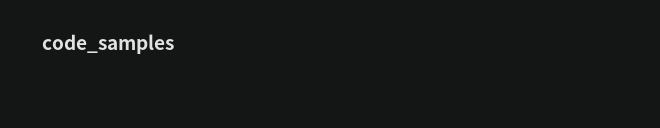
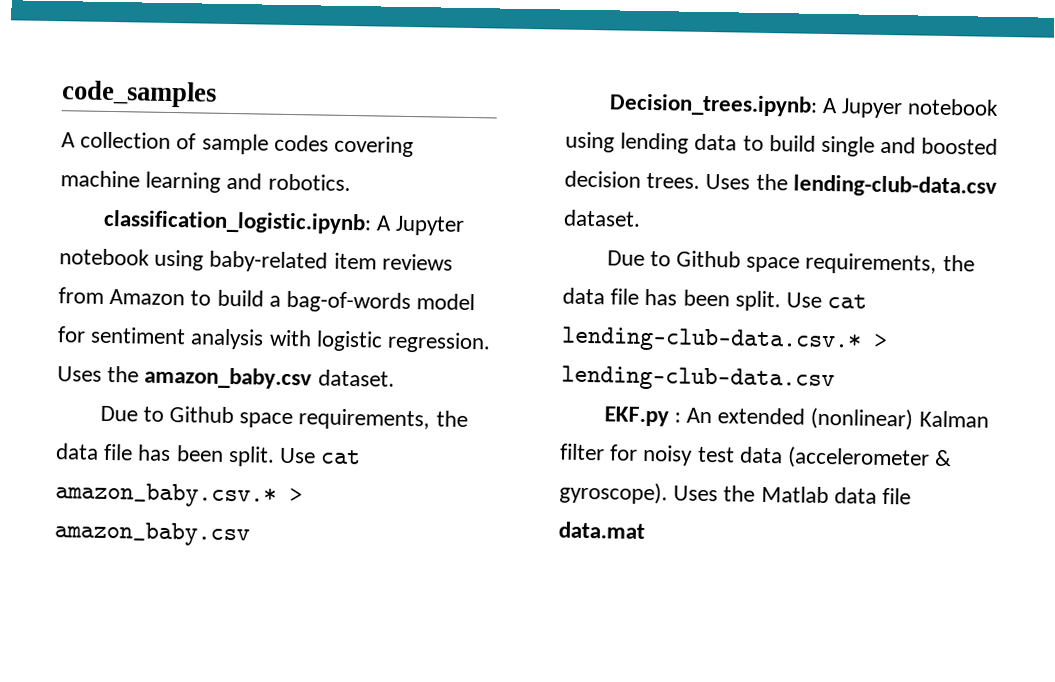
+ A collection of sample codes covering machine learning and robotics.
+ classification_logistic.ipynb: A Jupyter notebook using baby-related item reviews from Amazon to build a bag-of-words model for sentiment analysis with logistic regression. Uses the amazon_baby.csv dataset.
+ Due to Github space requirements, the data file has been split. Use cat amazon_baby.csv.* > amazon_baby.csv
+ Decision_trees.ipynb: A Jupyer notebook using lending data to build single and boosted decision trees. Uses the lending-club-data.csv dataset.
+ Due to Github space requirements, the data file has been split. Use cat lending-club-data.csv.* > lending-club-data.csv
+ EKF.py : An extended (nonlinear) Kalman filter for noisy test data (accelerometer & gyroscope). Uses the Matlab data file data.mat

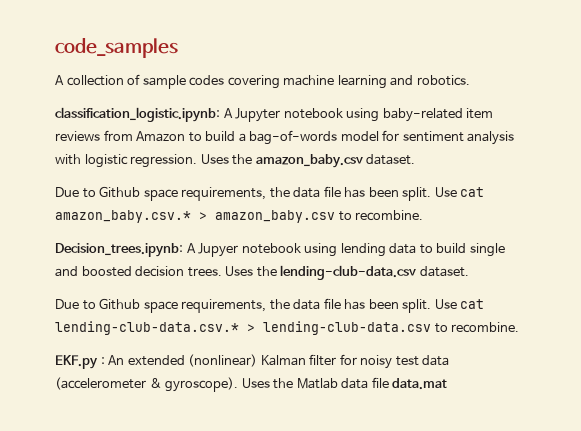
- Use cat amazon_baby.csv.* > amazon_baby.csv
+ Use cat amazon_baby.csv.* > amazon_baby.csv to recombine.
- Use cat lending-club-data.csv.* > lending-club-data.csv
+ Use cat lending-club-data.csv.* > lending-club-data.csv to recombine.

